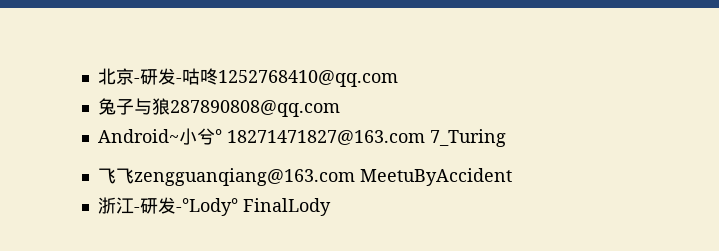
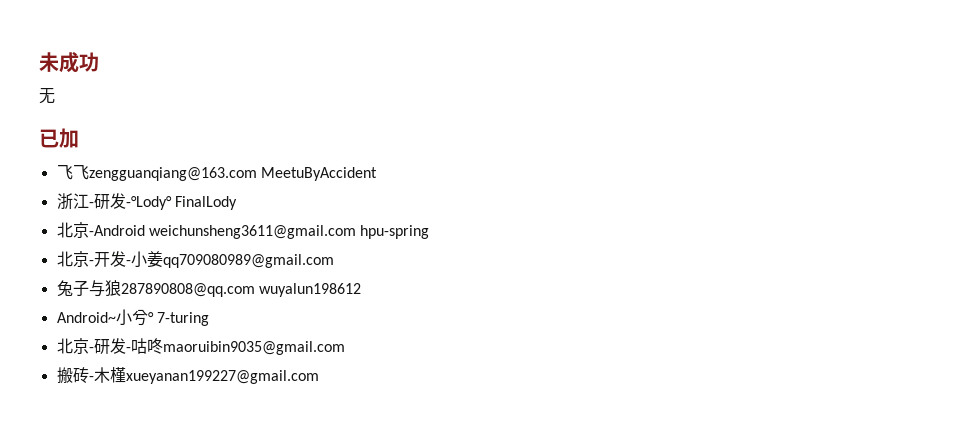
- 北京-研发-咕咚1252768410@qq.com
- 兔子与狼287890808@qq.com
- Android~小兮° 18271471827@163.com 7_Turing
+ 未成功
+ 无
+ 已加
+ 北京-Android weichunsheng3611@gmail.com hpu-spring
+ 北京-开发-小姜qq709080989@gmail.com
+ 兔子与狼287890808@qq.com wuyalun198612
+ Android~小兮° 7-turing
+ 北京-研发-咕咚maoruibin9035@gmail.com
+ 搬砖-木槿xueyanan199227@gmail.com

